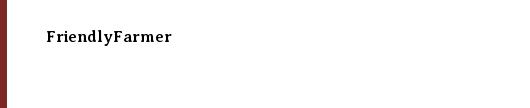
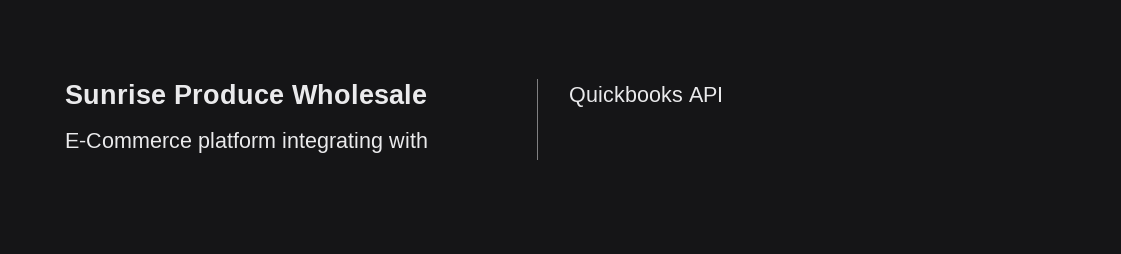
- FriendlyFarmer
+ Sunrise Produce Wholesale
+ E-Commerce platform integrating with Quickbooks API

